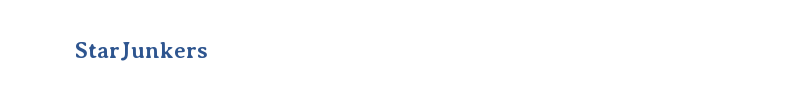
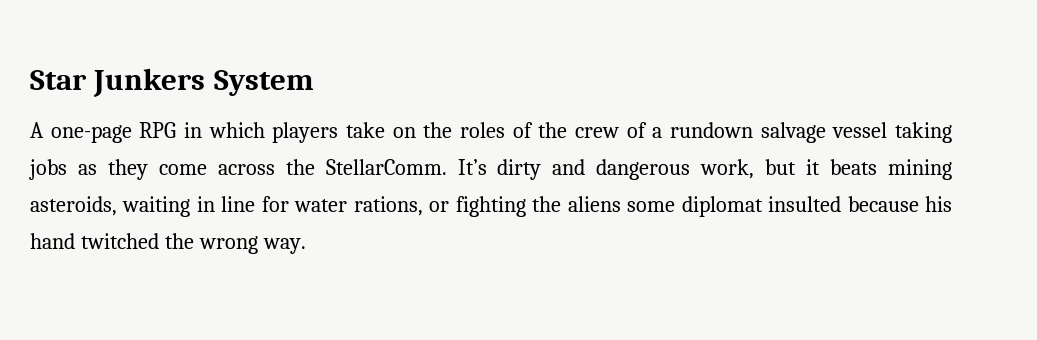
- StarJunkers
+ Star Junkers System
+ A one-page RPG in which players take on the roles of the crew of a rundown salvage vessel taking jobs as they come across the StellarComm. It’s dirty and dangerous work, but it beats mining asteroids, waiting in line for water rations, or fighting the aliens some diplomat insulted because his hand twitched the wrong way.

